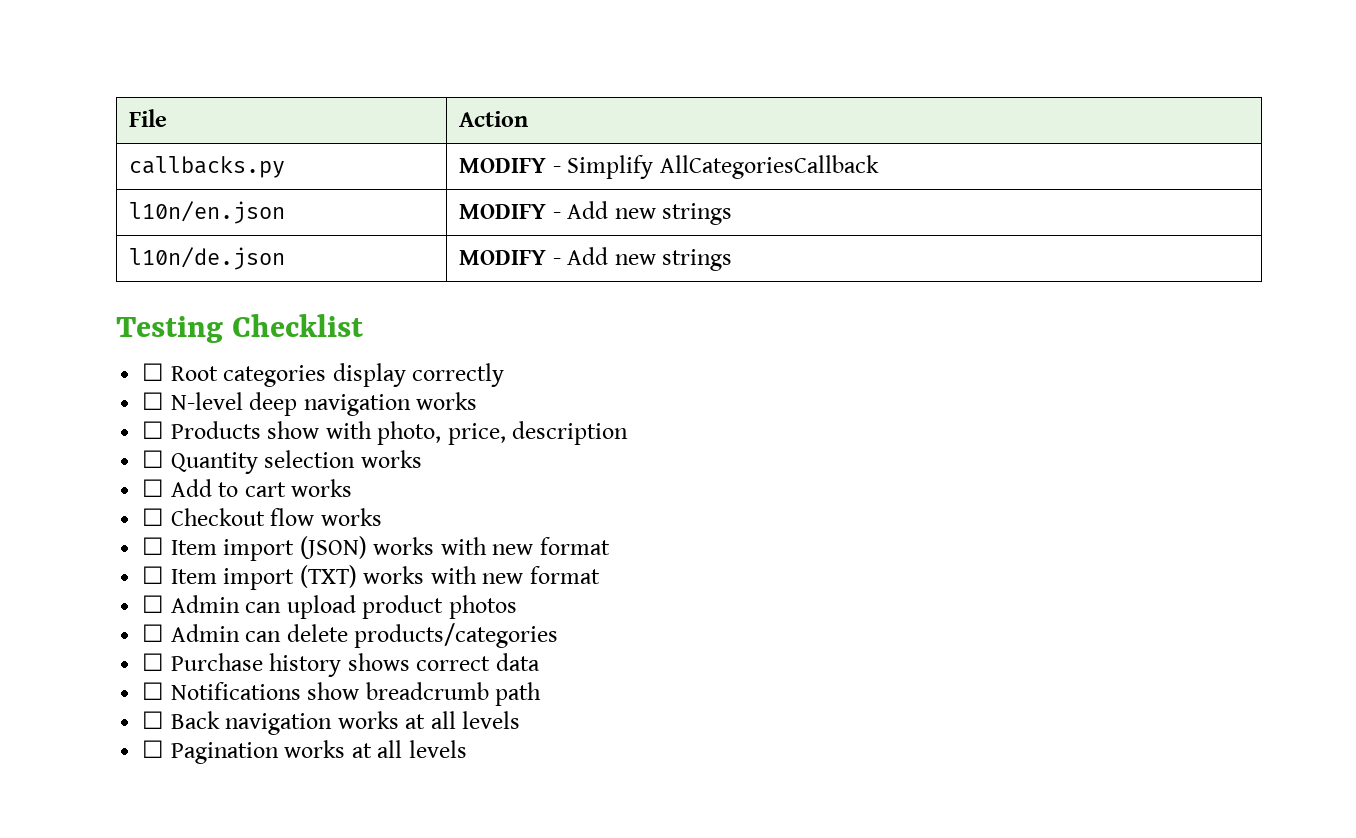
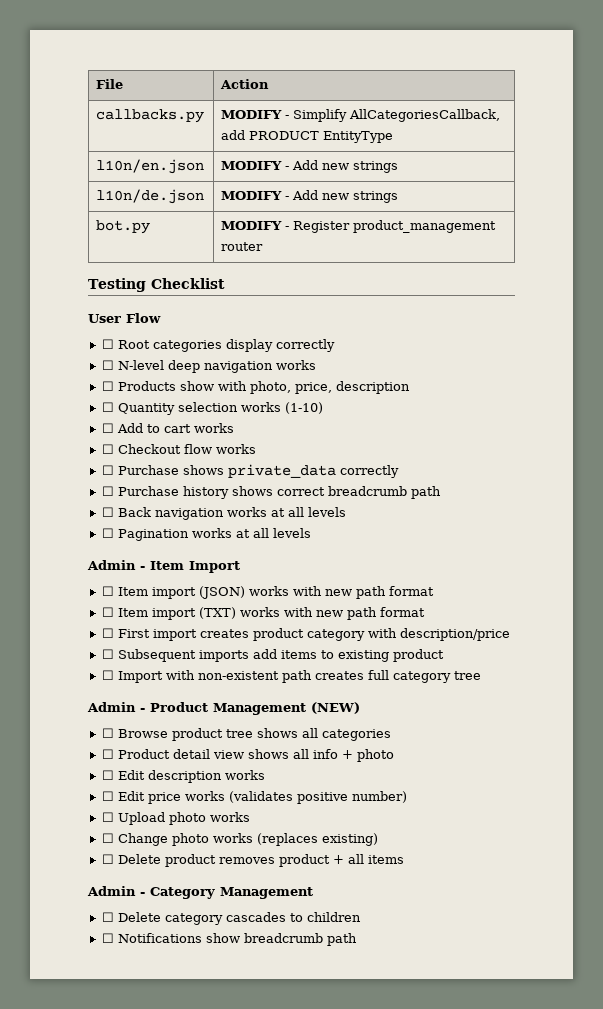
- callbacks.py | MODIFY - Simplify AllCategoriesCallback
+ callbacks.py | MODIFY - Simplify AllCategoriesCallback, add PRODUCT EntityType
+ bot.py | MODIFY - Register product_management router
+ User Flow
- ☐ Quantity selection works
+ ☐ Quantity selection works (1-10)
- ☐ Item import (JSON) works with new format
- ☐ Item import (TXT) works with new format
- ☐ Admin can upload product photos
- ☐ Admin can delete products/categories
+ ☐ Purchase shows private_data correctly
- ☐ Purchase history shows correct data
- ☐ Notifications show breadcrumb path
+ ☐ Purchase history shows correct breadcrumb path
+ Admin - Item Import
+ ☐ Item import (JSON) works with new path format
+ ☐ Item import (TXT) works with new path format
+ ☐ First import creates product category with description/price
+ ☐ Subsequent imports add items to existing product
+ ☐ Import with non-existent path creates full category tree
+ Admin - Product Management (NEW)
+ ☐ Browse product tree shows all categories
+ ☐ Product detail view shows all info + photo
+ ☐ Edit description works
+ ☐ Edit price works (validates positive number)
+ ☐ Upload photo works
+ ☐ Change photo works (replaces existing)
+ ☐ Delete product removes product + all items
+ Admin - Category Management
+ ☐ Delete category cascades to children
+ ☐ Notifications show breadcrumb path

